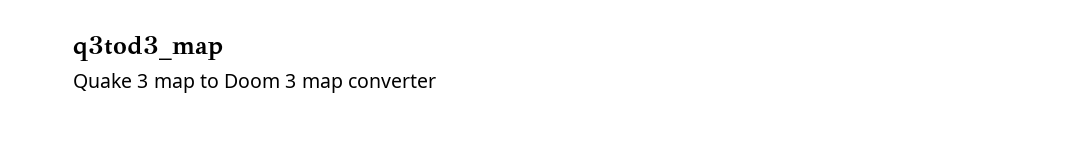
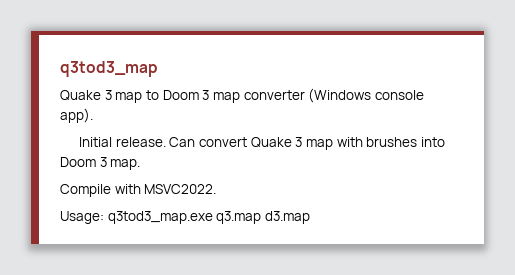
- Quake 3 map to Doom 3 map converter
+ Quake 3 map to Doom 3 map converter (Windows console app).
+ Initial release. Can convert Quake 3 map with brushes into Doom 3 map.
+ Compile with MSVC2022.
+ Usage: q3tod3_map.exe q3.map d3.map

